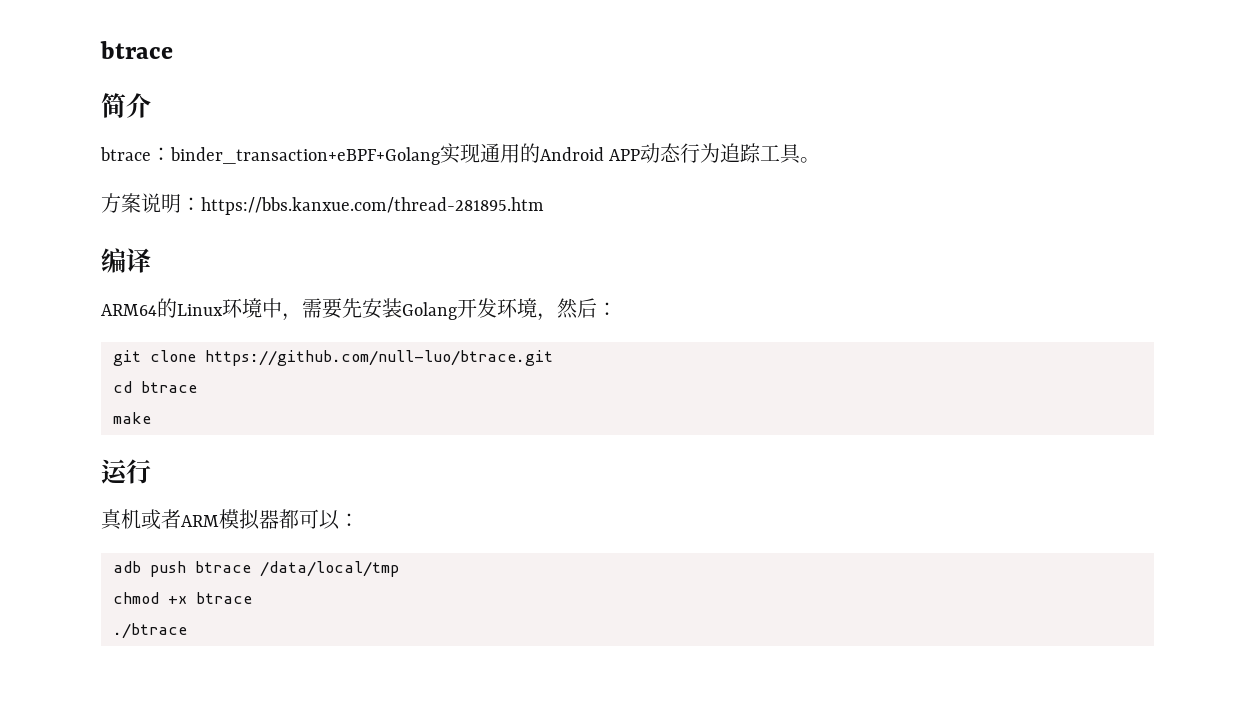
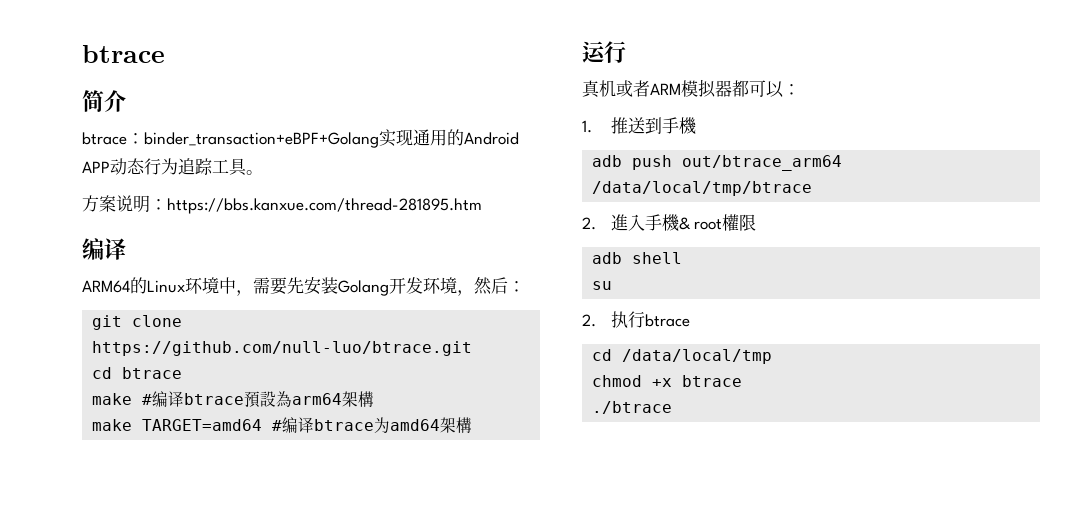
- make
+ make #编译btrace預設為arm64架構
+ make TARGET=amd64 #编译btrace为amd64架構
+ 1.推送到手機
- adb push btrace /data/local/tmp
+ adb push out/btrace_arm64 /data/local/tmp/btrace
+ 2.進入手機& root權限
+ adb shell
+ su
+ 2.执行btrace
+ cd /data/local/tmp

